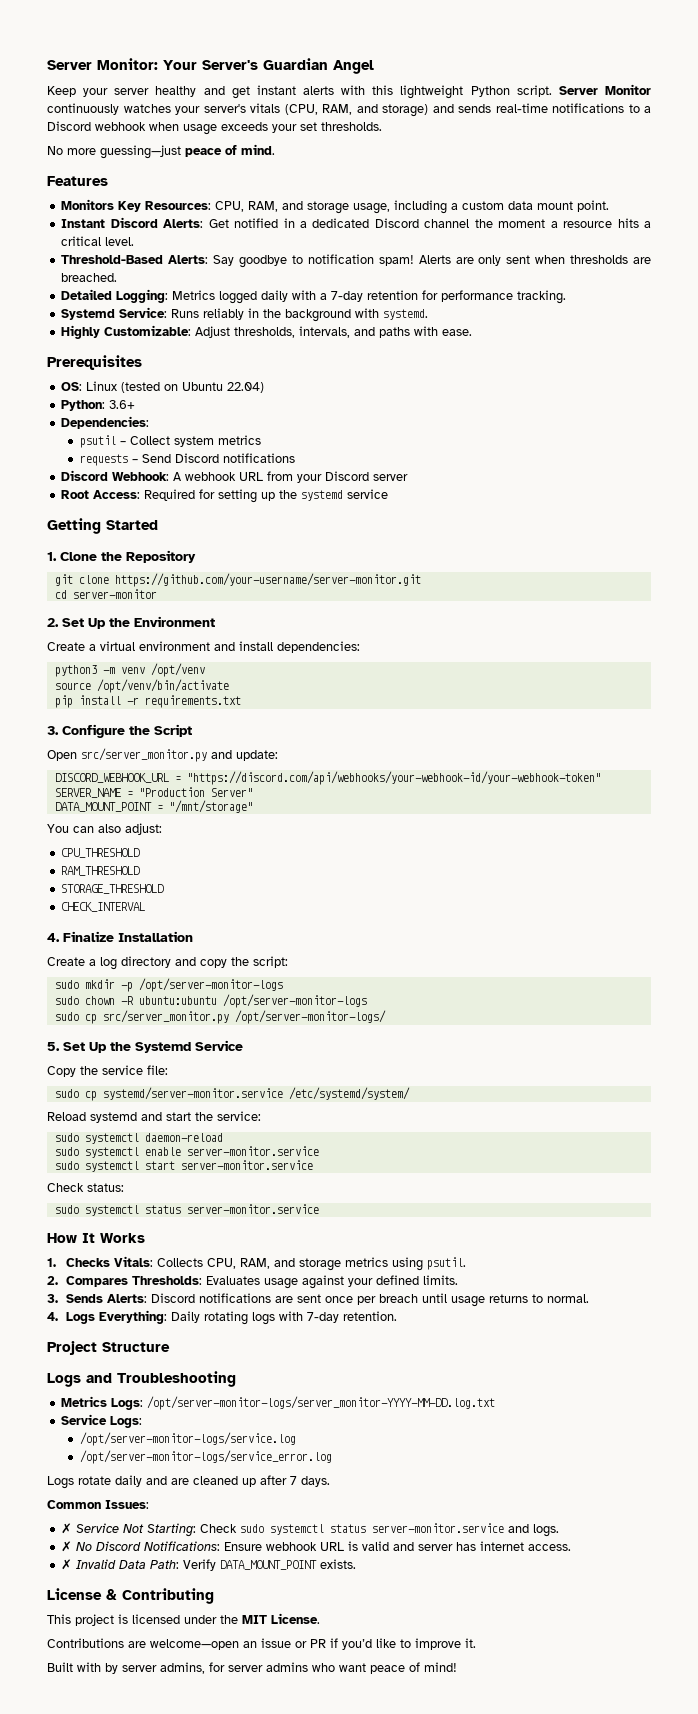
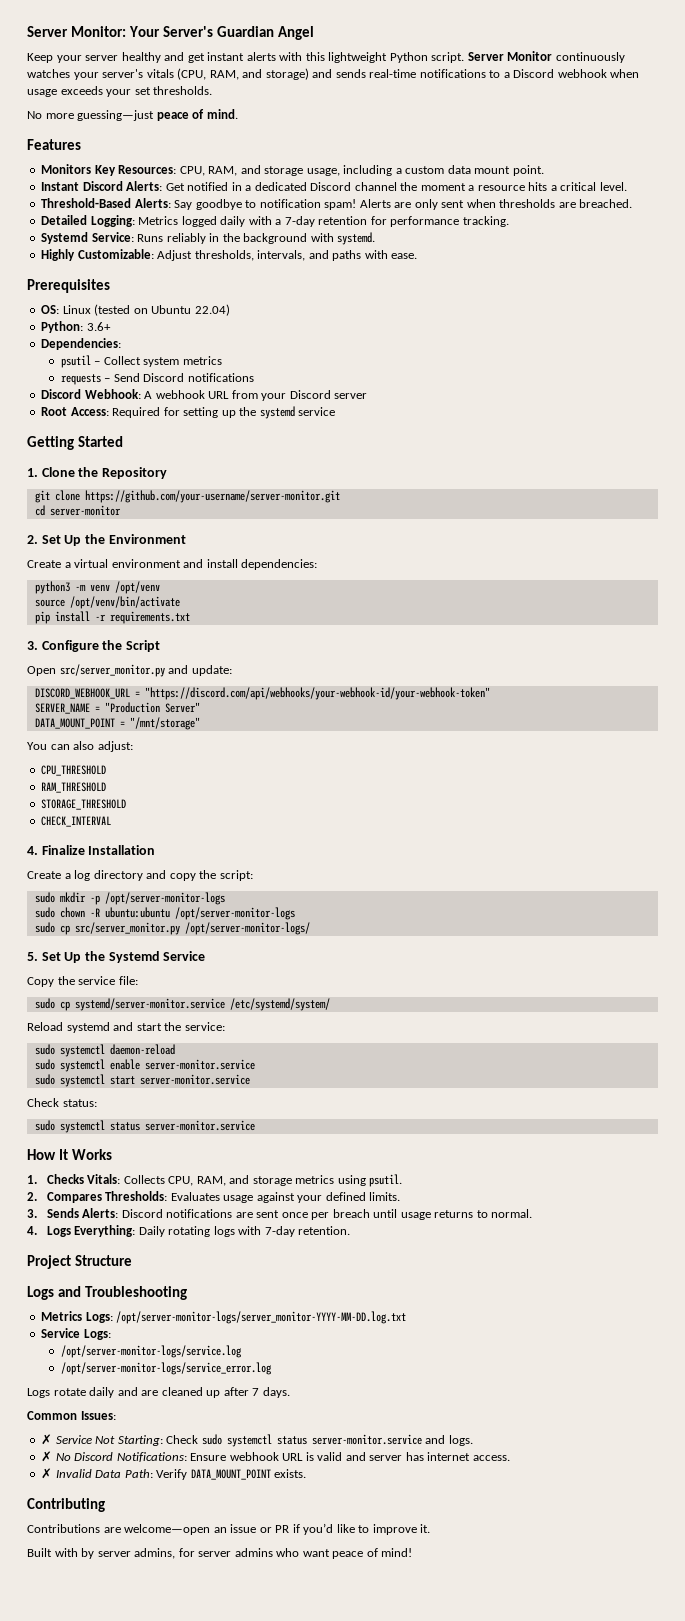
- License & Contributing
+ Contributing
- This project is licensed under the MIT License.

